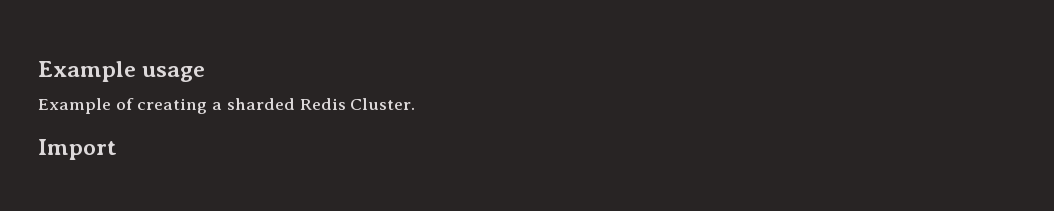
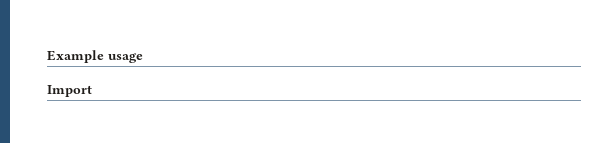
- Example of creating a sharded Redis Cluster.

